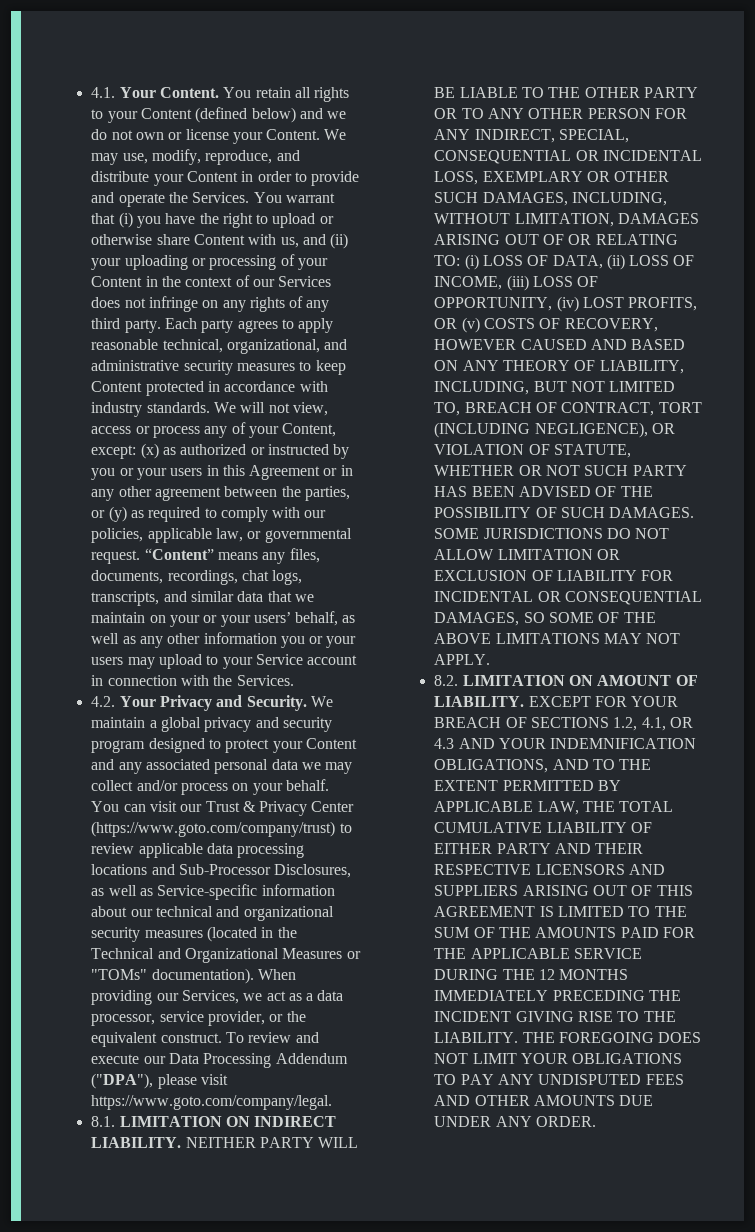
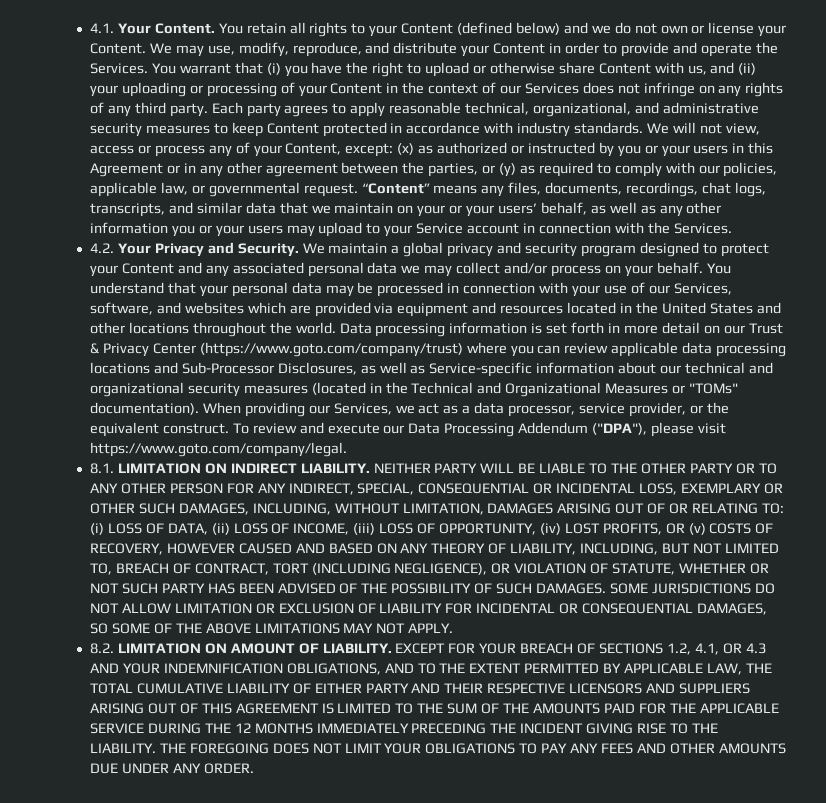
- You can visit our Trust & Privacy Center (https://www.goto.com/company/trust) to review applicable data processing locations and Sub-Processor Disclosures, as well as Service-specific information about our technical and organizational security measures (located in the Technical and Organizational Measures or "TOMs" documentation).
+ You understand that your personal data may be processed in connection with your use of our Services, software, and websites which are provided via equipment and resources located in the United States and other locations throughout the world. Data processing information is set forth in more detail on our Trust & Privacy Center (https://www.goto.com/company/trust) where you can review applicable data processing locations and Sub-Processor Disclosures, as well as Service-specific information about our technical and organizational security measures (located in the Technical and Organizational Measures or "TOMs" documentation).
- THE FOREGOING DOES NOT LIMIT YOUR OBLIGATIONS TO PAY ANY UNDISPUTED FEES AND OTHER AMOUNTS DUE UNDER ANY ORDER.
+ THE FOREGOING DOES NOT LIMIT YOUR OBLIGATIONS TO PAY ANY FEES AND OTHER AMOUNTS DUE UNDER ANY ORDER.

